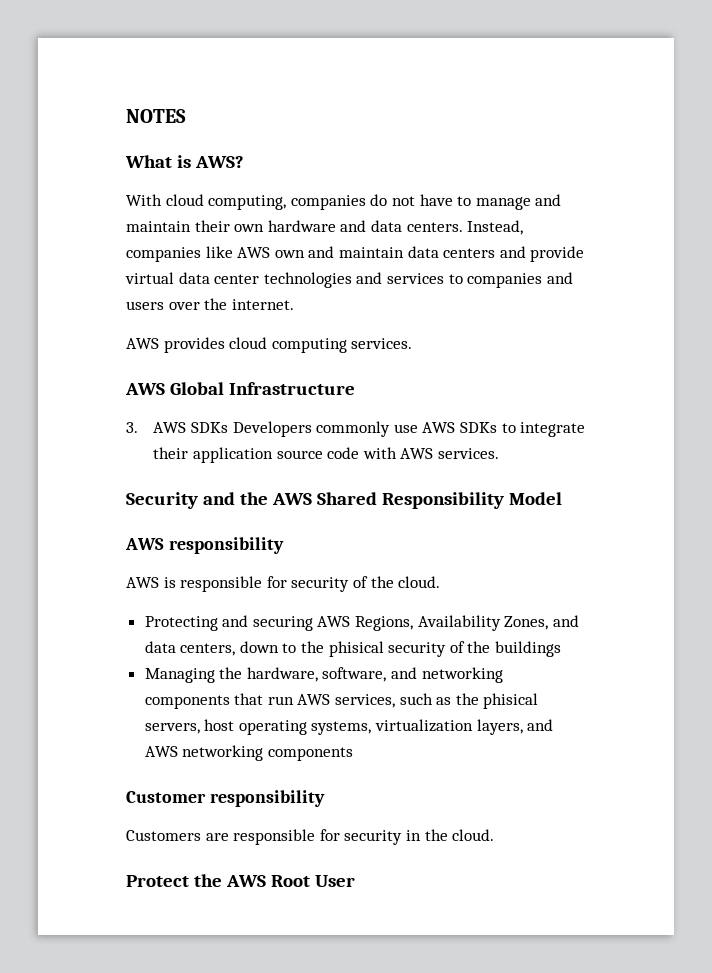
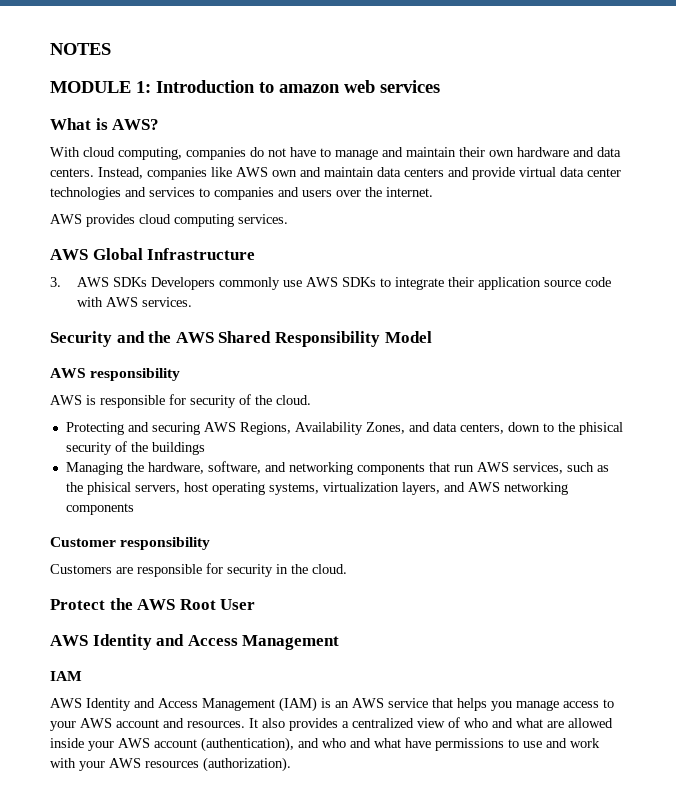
+ MODULE 1: Introduction to amazon web services
  Protect the AWS Root User
+ AWS Identity and Access Management
+ IAM
+ AWS Identity and Access Management (IAM) is an AWS service that helps you manage access to your AWS account and resources. It also provides a centralized view of who and what are allowed inside your AWS account (authentication), and who and what have permissions to use and work with your AWS resources (authorization).

